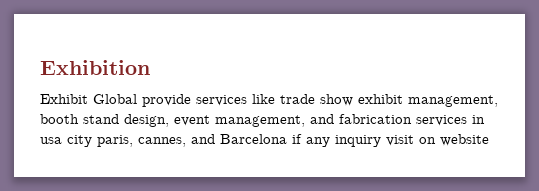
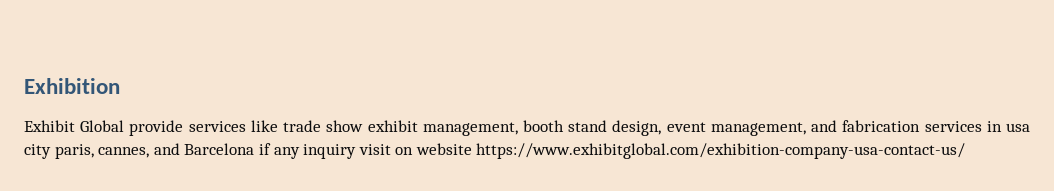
- Exhibit Global provide services like trade show exhibit management, booth stand design, event management, and fabrication services in usa city paris, cannes, and Barcelona if any inquiry visit on website
+ Exhibit Global provide services like trade show exhibit management, booth stand design, event management, and fabrication services in usa city paris, cannes, and Barcelona if any inquiry visit on website https://www.exhibitglobal.com/exhibition-company-usa-contact-us/

